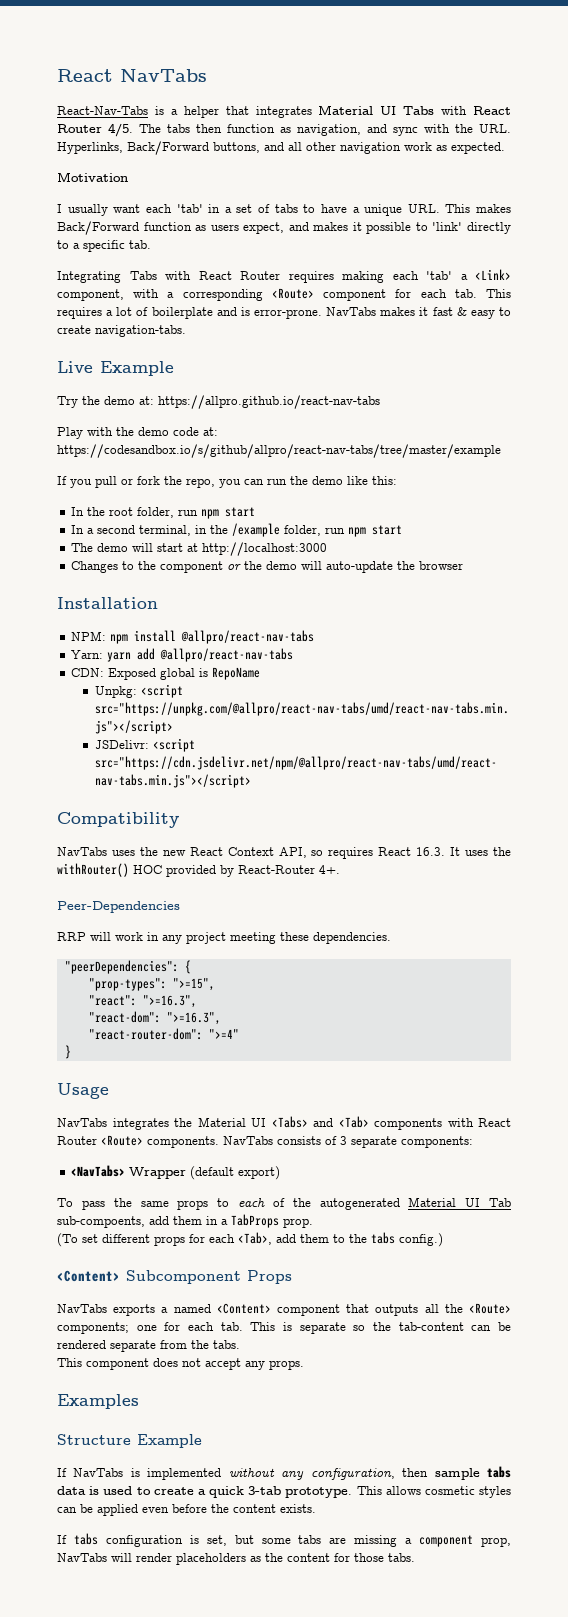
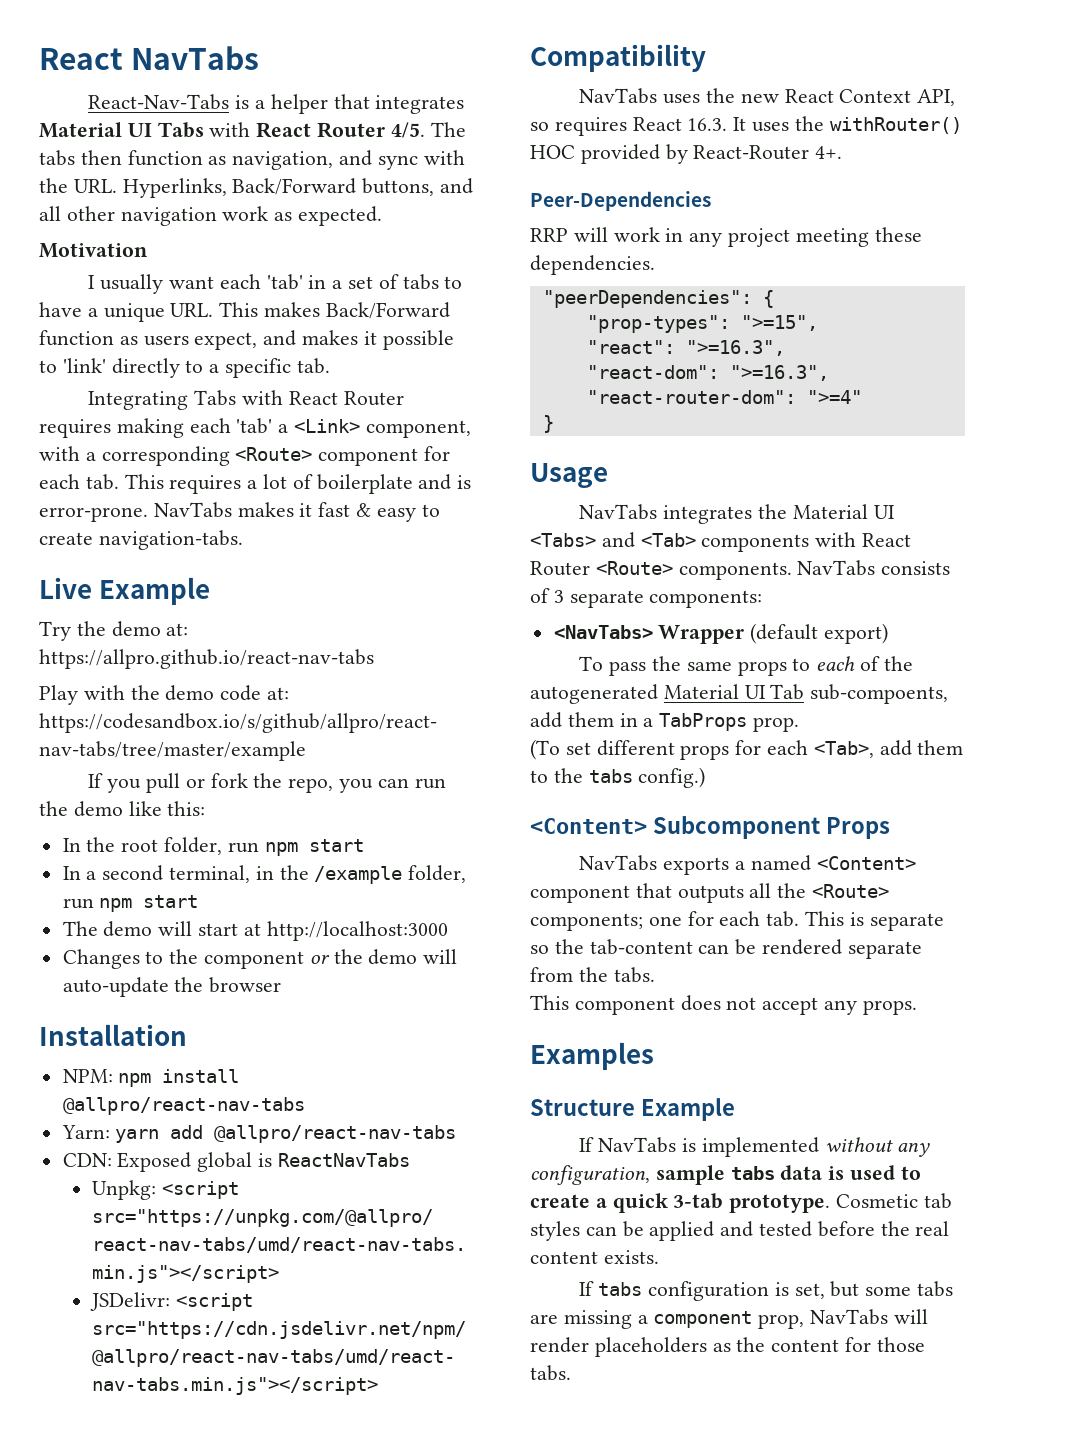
- CDN: Exposed global is RepoName
+ CDN: Exposed global is ReactNavTabs
- If NavTabs is implemented without any configuration, then sample tabs data is used to create a quick 3-tab prototype.
+ If NavTabs is implemented without any configuration, sample tabs data is used to create a quick 3-tab prototype.
- This allows cosmetic styles can be applied even before the content exists.
+ Cosmetic tab styles can be applied and tested before the real content exists.

